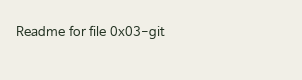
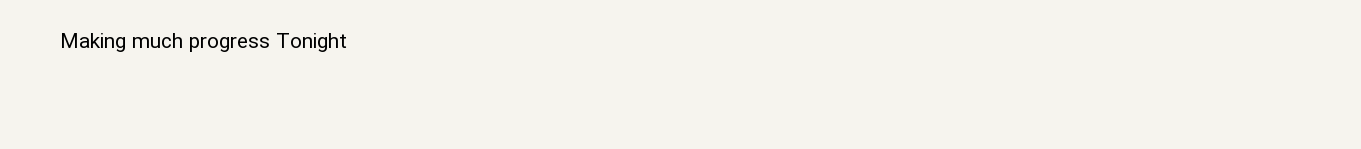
- Readme for file 0x03-git
+ Making much progress Tonight

